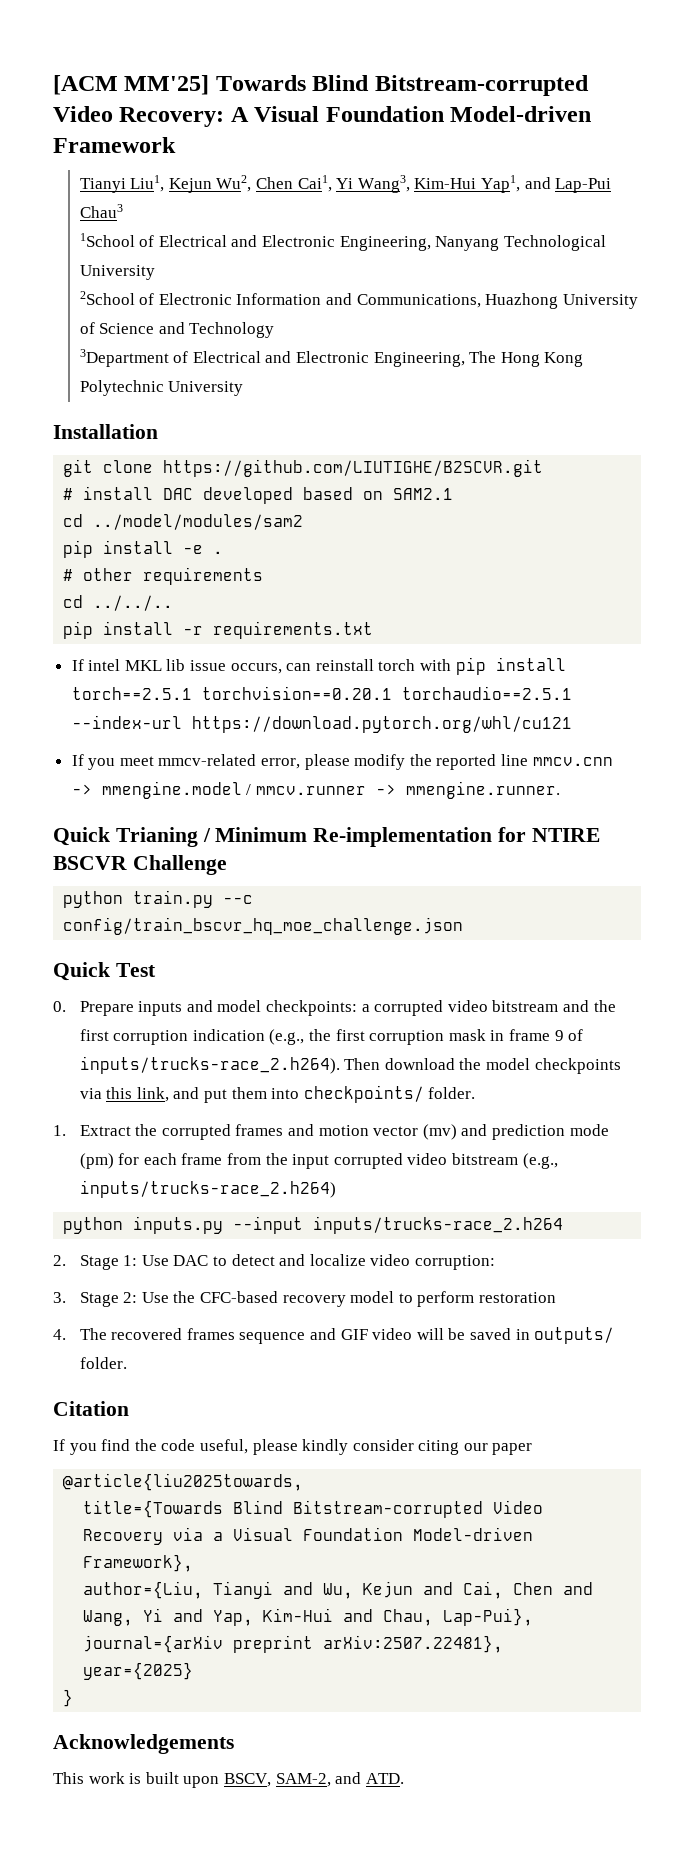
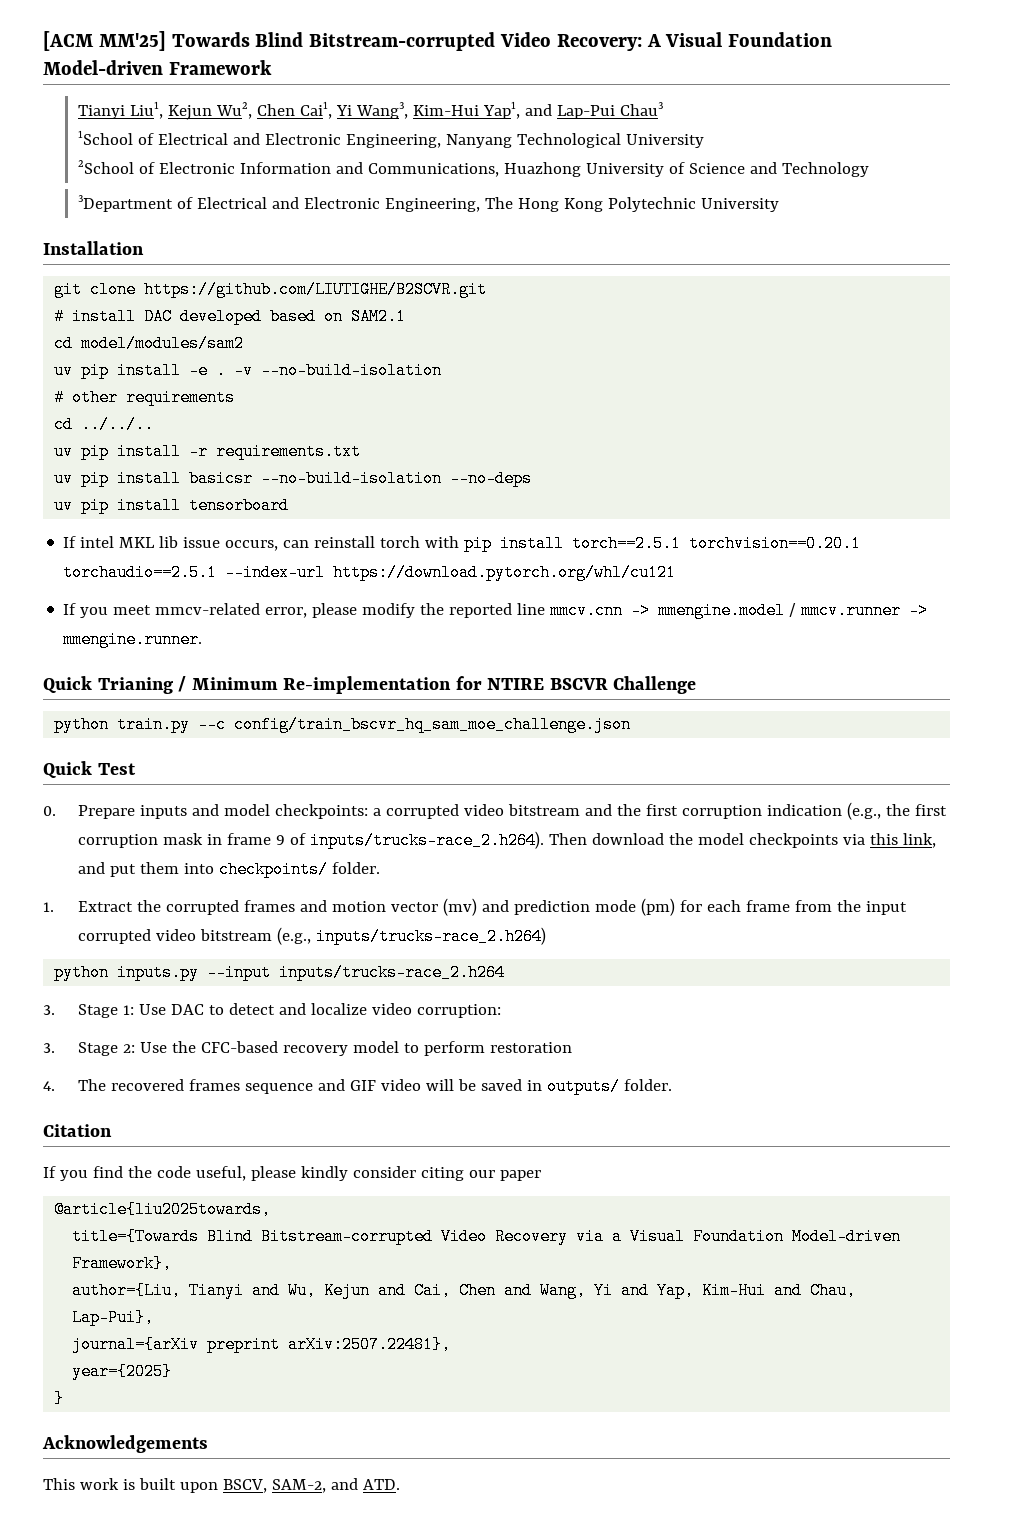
- cd ../model/modules/sam2
- pip install -e .
+ cd model/modules/sam2
+ uv pip install -e . -v --no-build-isolation
- pip install -r requirements.txt
+ uv pip install -r requirements.txt
+ uv pip install basicsr --no-build-isolation --no-deps
+ uv pip install tensorboard
- python train.py --c config/train_bscvr_hq_moe_challenge.json
+ python train.py --c config/train_bscvr_hq_sam_moe_challenge.json
- 2. Stage 1: Use DAC to detect and localize video corruption:
+ 3. Stage 1: Use DAC to detect and localize video corruption:

